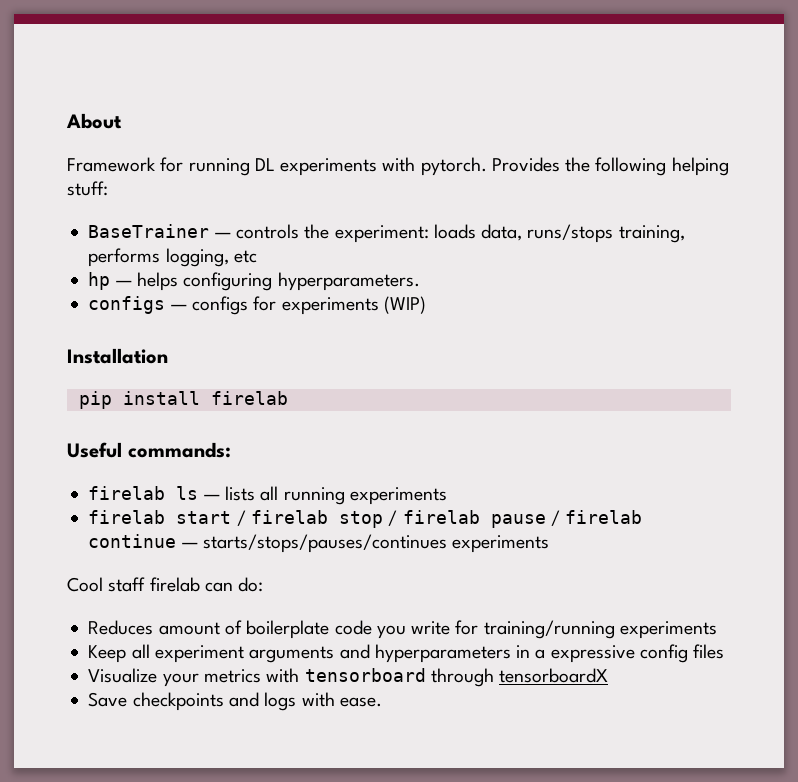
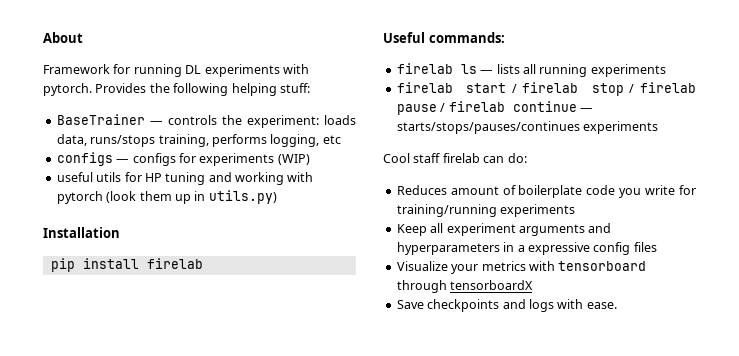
- hp — helps configuring hyperparameters.
+ useful utils for HP tuning and working with pytorch (look them up in utils.py)

